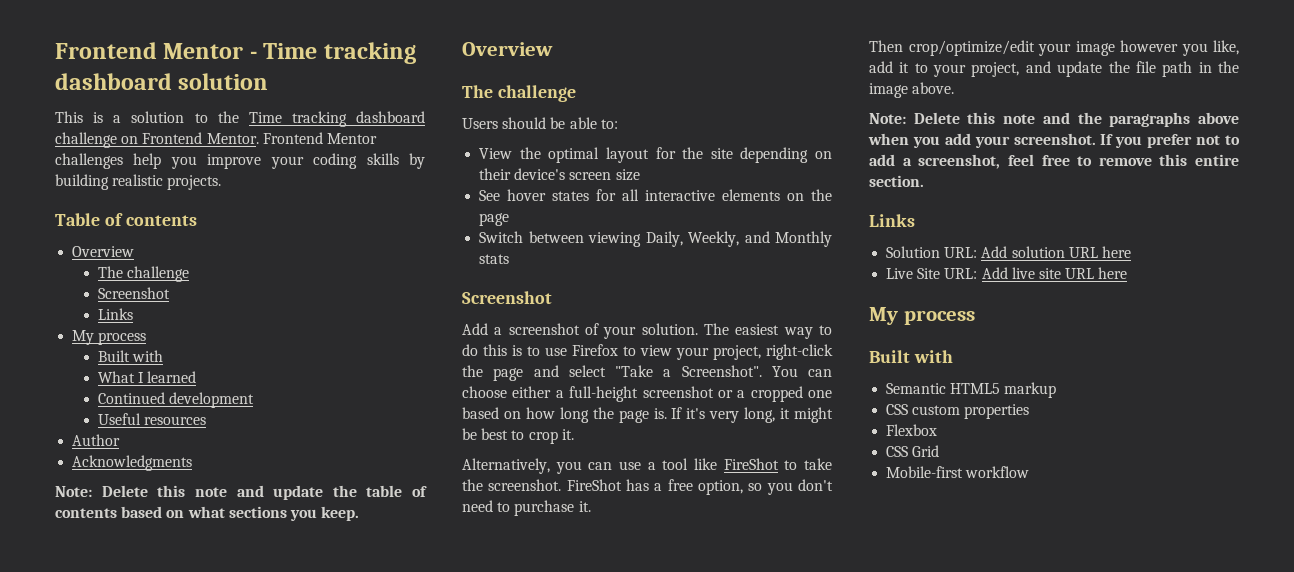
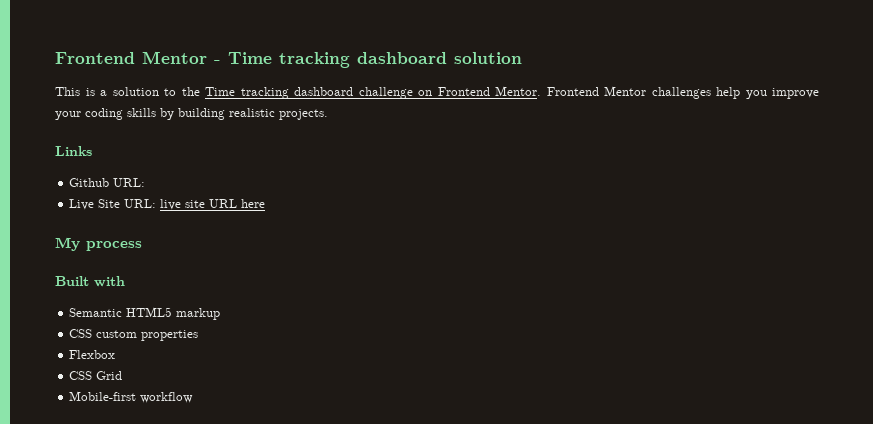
- Table of contents
- Overview
- The challenge
- Screenshot
  Links
- My process
- Built with
- What I learned
- Continued development
- Useful resources
- Author
- Acknowledgments
- Note: Delete this note and update the table of contents based on what sections you keep.
- Overview
- The challenge
- Users should be able to:
- View the optimal layout for the site depending on their device's screen size
- See hover states for all interactive elements on the page
- Switch between viewing Daily, Weekly, and Monthly stats
- Screenshot
- Add a screenshot of your solution. The easiest way to do this is to use Firefox to view your project, right-click the page and select "Take a Screenshot". You can choose either a full-height screenshot or a cropped one based on how long the page is. If it's very long, it might be best to crop it.
- Alternatively, you can use a tool like FireShot to take the screenshot. FireShot has a free option, so you don't need to purchase it.
- Then crop/optimize/edit your image however you like, add it to your project, and update the file path in the image above.
- Note: Delete this note and the paragraphs above when you add your screenshot. If you prefer not to add a screenshot, feel free to remove this entire section.
- Links
- Solution URL: Add solution URL here
+ Github URL:
- Live Site URL: Add live site URL here
+ Live Site URL: live site URL here

